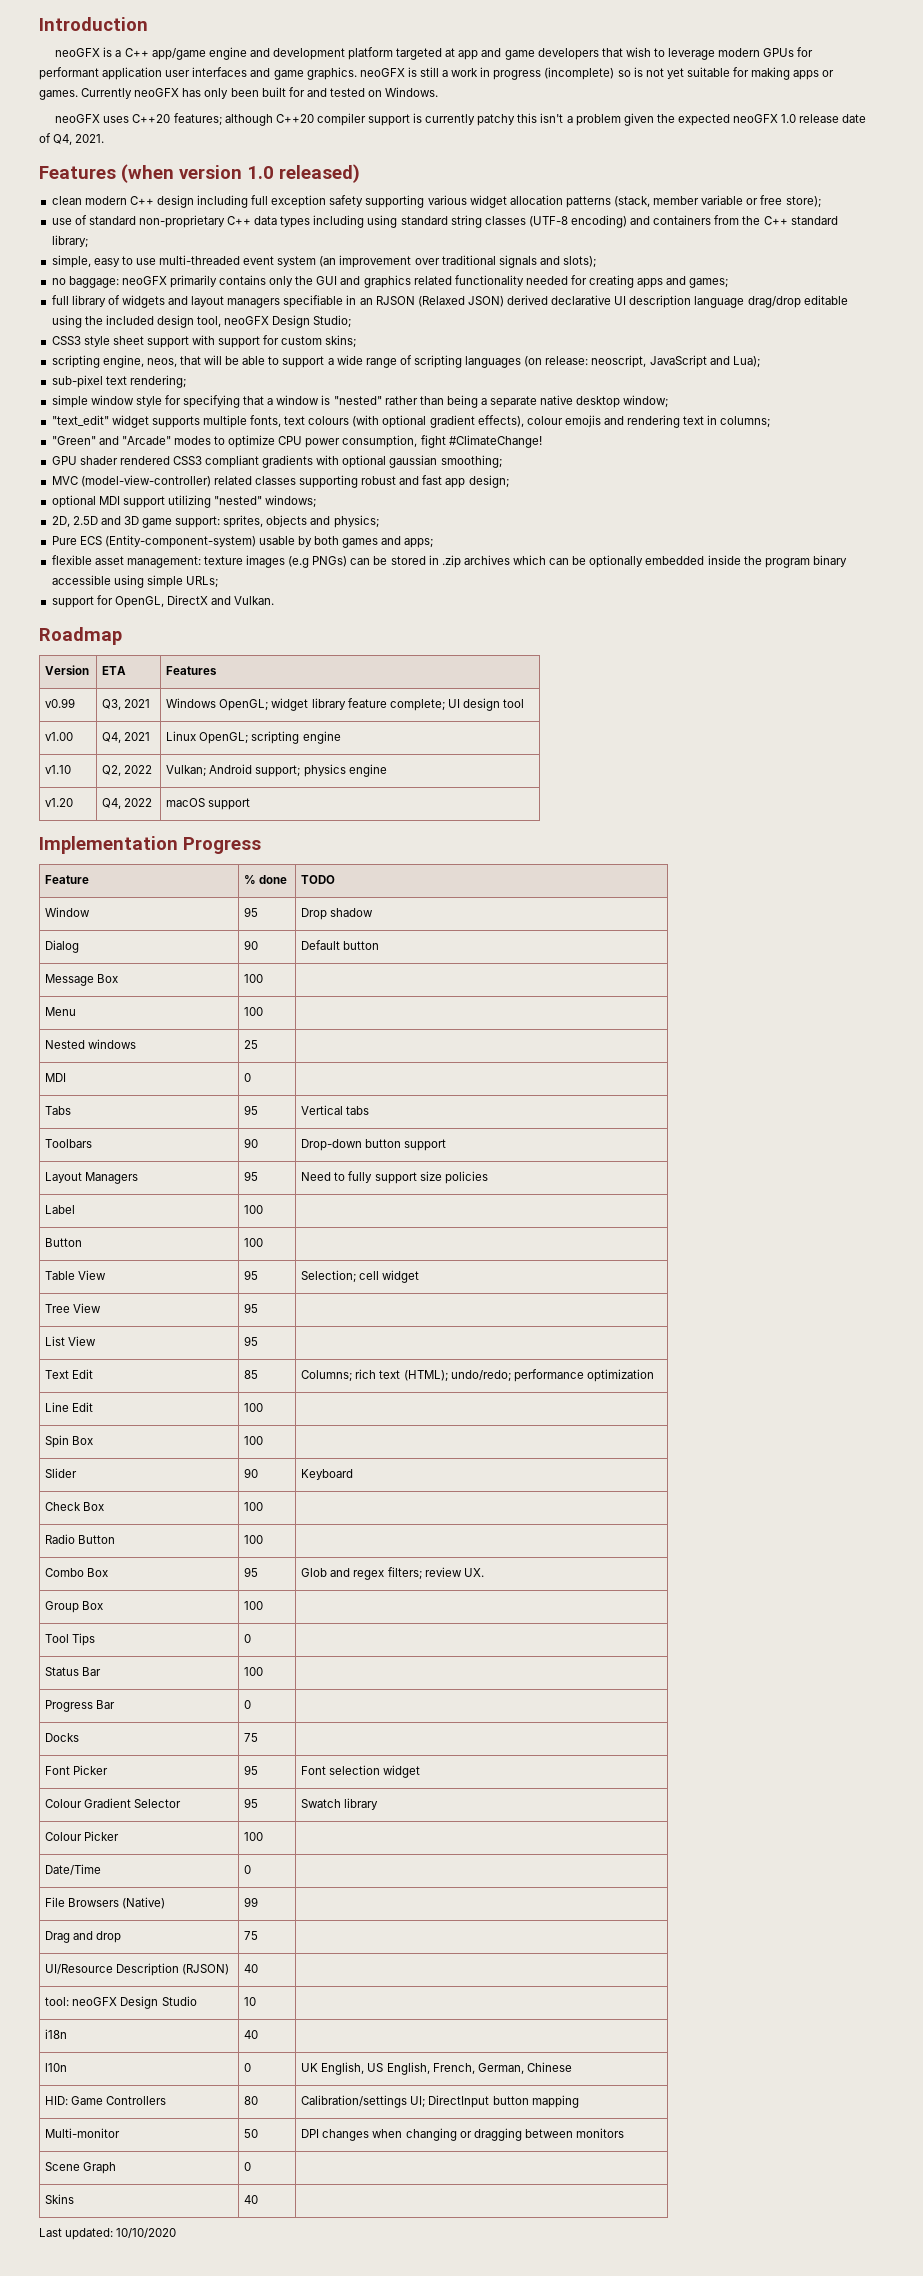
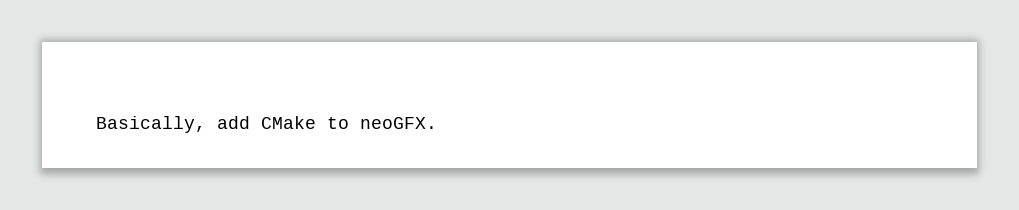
- Introduction
- neoGFX is a C++ app/game engine and development platform targeted at app and game developers that wish to leverage modern GPUs for performant application user interfaces and game graphics. neoGFX is still a work in progress (incomplete) so is not yet suitable for making apps or games. Currently neoGFX has only been built for and tested on Windows.
- neoGFX uses C++20 features; although C++20 compiler support is currently patchy this isn't a problem given the expected neoGFX 1.0 release date of Q4, 2021.
- Features (when version 1.0 released)
- clean modern C++ design including full exception safety supporting various widget allocation patterns (stack, member variable or free store);
- use of standard non-proprietary C++ data types including using standard string classes (UTF-8 encoding) and containers from the C++ standard library;
- simple, easy to use multi-threaded event system (an improvement over traditional signals and slots);
- no baggage: neoGFX primarily contains only the GUI and graphics related functionality needed for creating apps and games;
- full library of widgets and layout managers specifiable in an RJSON (Relaxed JSON) derived declarative UI description language drag/drop editable using the included design tool, neoGFX Design Studio;
- CSS3 style sheet support with support for custom skins;
- scripting engine, neos, that will be able to support a wide range of scripting languages (on release: neoscript, JavaScript and Lua);
- sub-pixel text rendering;
- simple window style for specifying that a window is "nested" rather than being a separate native desktop window;
- "text_edit" widget supports multiple fonts, text colours (with optional gradient effects), colour emojis and rendering text in columns;
- "Green" and "Arcade" modes to optimize CPU power consumption, fight #ClimateChange!
- GPU shader rendered CSS3 compliant gradients with optional gaussian smoothing;
- MVC (model-view-controller) related classes supporting robust and fast app design;
- optional MDI support utilizing "nested" windows;
- 2D, 2.5D and 3D game support: sprites, objects and physics;
- Pure ECS (Entity-component-system) usable by both games and apps;
- flexible asset management: texture images (e.g PNGs) can be stored in .zip archives which can be optionally embedded inside the program binary accessible using simple URLs;
- support for OpenGL, DirectX and Vulkan.
- Roadmap
- Version | ETA | Features
- v0.99 | Q3, 2021 | Windows OpenGL; widget library feature complete; UI design tool
- v1.00 | Q4, 2021 | Linux OpenGL; scripting engine
- v1.10 | Q2, 2022 | Vulkan; Android support; physics engine
- v1.20 | Q4, 2022 | macOS support
- Implementation Progress
- Feature | % done | TODO
- Window | 95 | Drop shadow
- Dialog | 90 | Default button
- Message Box | 100 |
- Menu | 100 |
- Nested windows | 25 |
- MDI | 0 |
- Tabs | 95 | Vertical tabs
- Toolbars | 90 | Drop-down button support
- Layout Managers | 95 | Need to fully support size policies
- Label | 100 |
- Button | 100 |
- Table View | 95 | Selection; cell widget
- Tree View | 95 |
- List View | 95 |
- Text Edit | 85 | Columns; rich text (HTML); undo/redo; performance optimization
- Line Edit | 100 |
- Spin Box | 100 |
- Slider | 90 | Keyboard
- Check Box | 100 |
- Radio Button | 100 |
- Combo Box | 95 | Glob and regex filters; review UX.
- Group Box | 100 |
- Tool Tips | 0 |
- Status Bar | 100 |
- Progress Bar | 0 |
- Docks | 75 |
- Font Picker | 95 | Font selection widget
- Colour Gradient Selector | 95 | Swatch library
- Colour Picker | 100 |
- Date/Time | 0 |
- File Browsers (Native) | 99 |
- Drag and drop | 75 |
- UI/Resource Description (RJSON) | 40 |
- tool: neoGFX Design Studio | 10 |
- i18n | 40 |
- l10n | 0 | UK English, US English, French, German, Chinese
- HID: Game Controllers | 80 | Calibration/settings UI; DirectInput button mapping
- Multi-monitor | 50 | DPI changes when changing or dragging between monitors
- Scene Graph | 0 |
- Skins | 40 |
- Last updated: 10/10/2020
+ Basically, add CMake to neoGFX.

